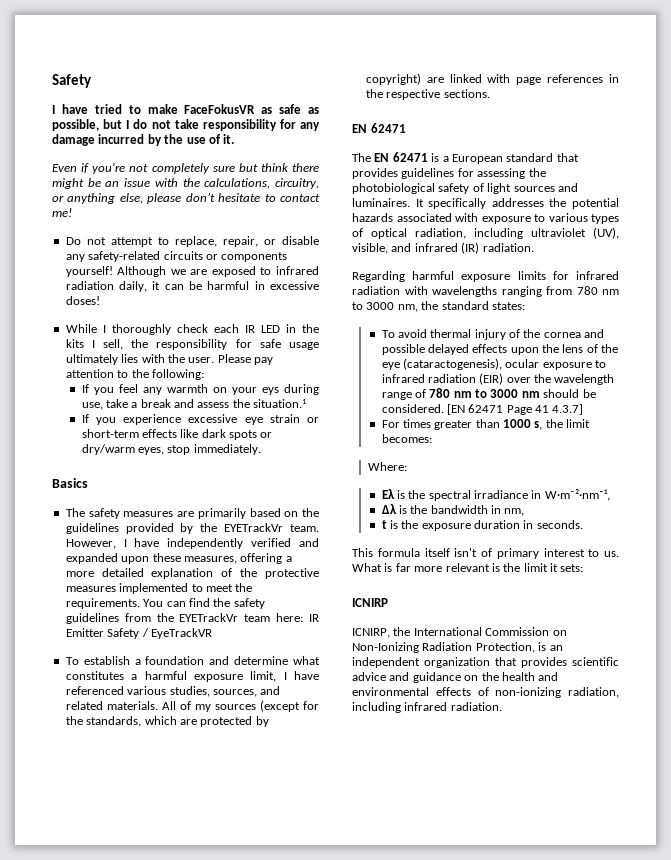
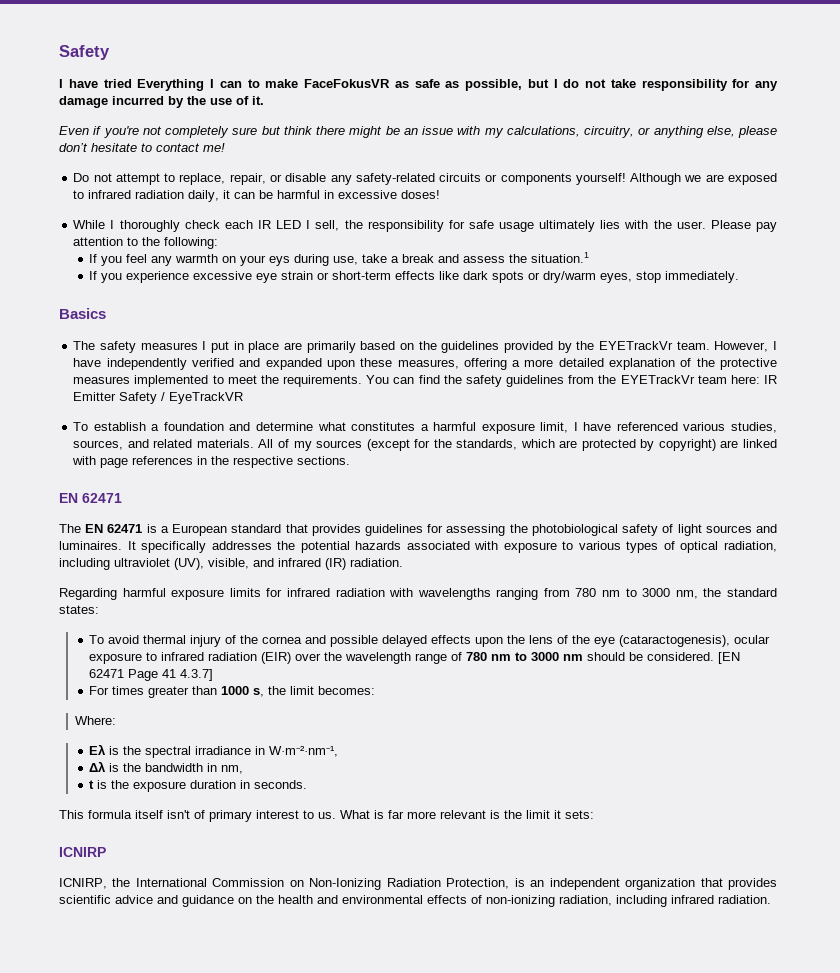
- I have tried to make FaceFokusVR as safe as possible, but I do not take responsibility for any damage incurred by the use of it.
+ I have tried Everything I can to make FaceFokusVR as safe as possible, but I do not take responsibility for any damage incurred by the use of it.
- Even if you're not completely sure but think there might be an issue with the calculations, circuitry, or anything else, please don’t hesitate to contact me!
+ Even if you're not completely sure but think there might be an issue with my calculations, circuitry, or anything else, please don’t hesitate to contact me!
- While I thoroughly check each IR LED in the kits I sell, the responsibility for safe usage ultimately lies with the user.
+ While I thoroughly check each IR LED I sell, the responsibility for safe usage ultimately lies with the user.
- The safety measures are primarily based on the guidelines provided by the EYETrackVr team.
+ The safety measures I put in place are primarily based on the guidelines provided by the EYETrackVr team.

